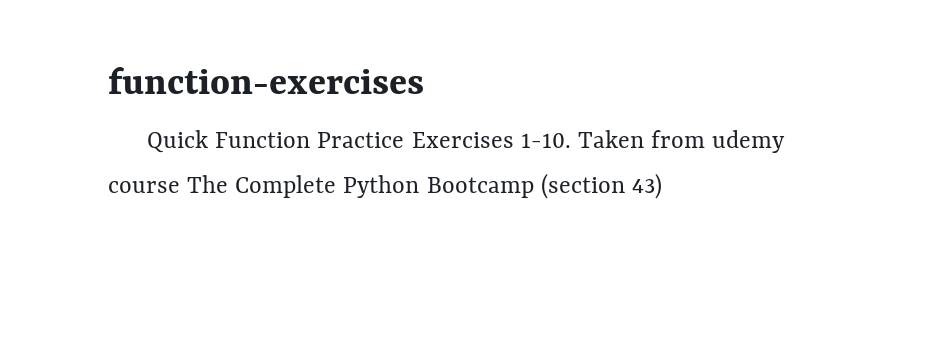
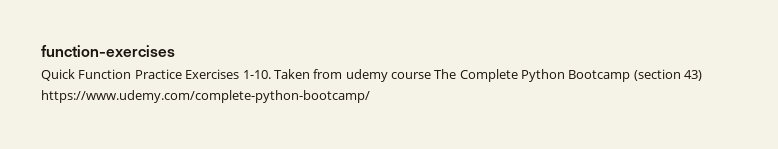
+ https://www.udemy.com/complete-python-bootcamp/

